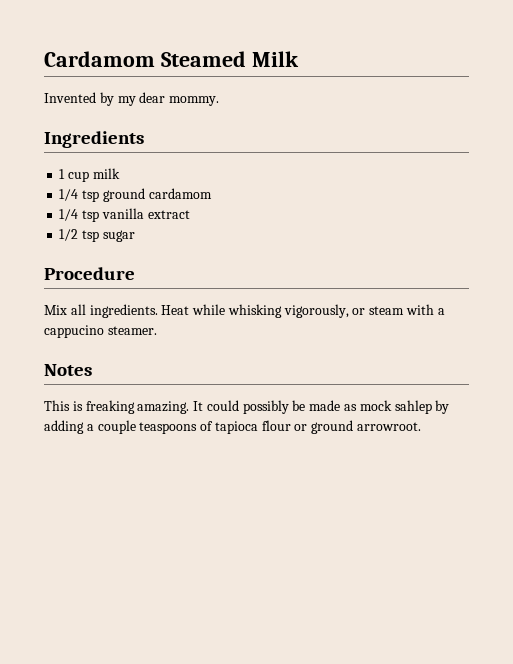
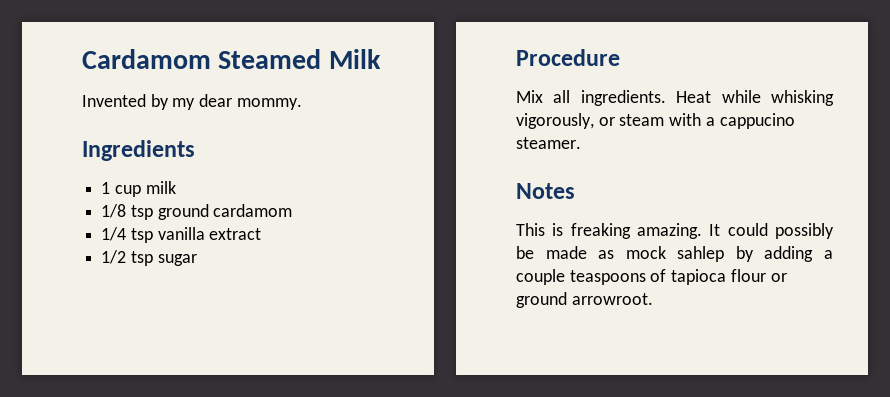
- 1/4 tsp ground cardamom
+ 1/8 tsp ground cardamom

